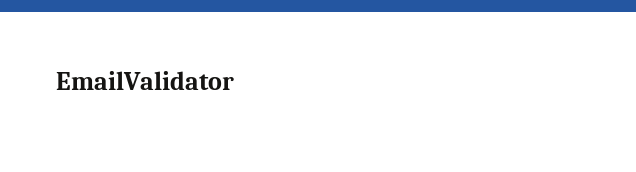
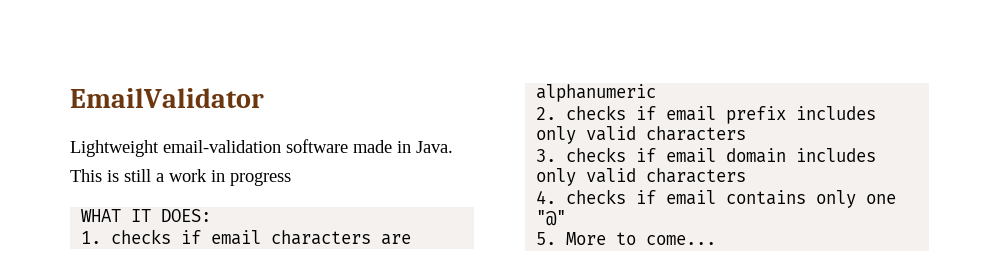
+ Lightweight email-validation software made in Java.
+ This is still a work in progress
+ WHAT IT DOES:
+ 1. checks if email characters are alphanumeric
+ 2. checks if email prefix includes only valid characters
+ 3. checks if email domain includes only valid characters
+ 4. checks if email contains only one "@"
+ 5. More to come...

